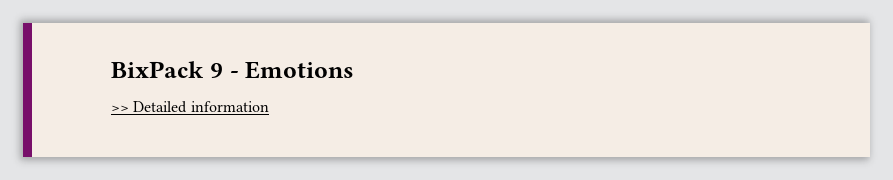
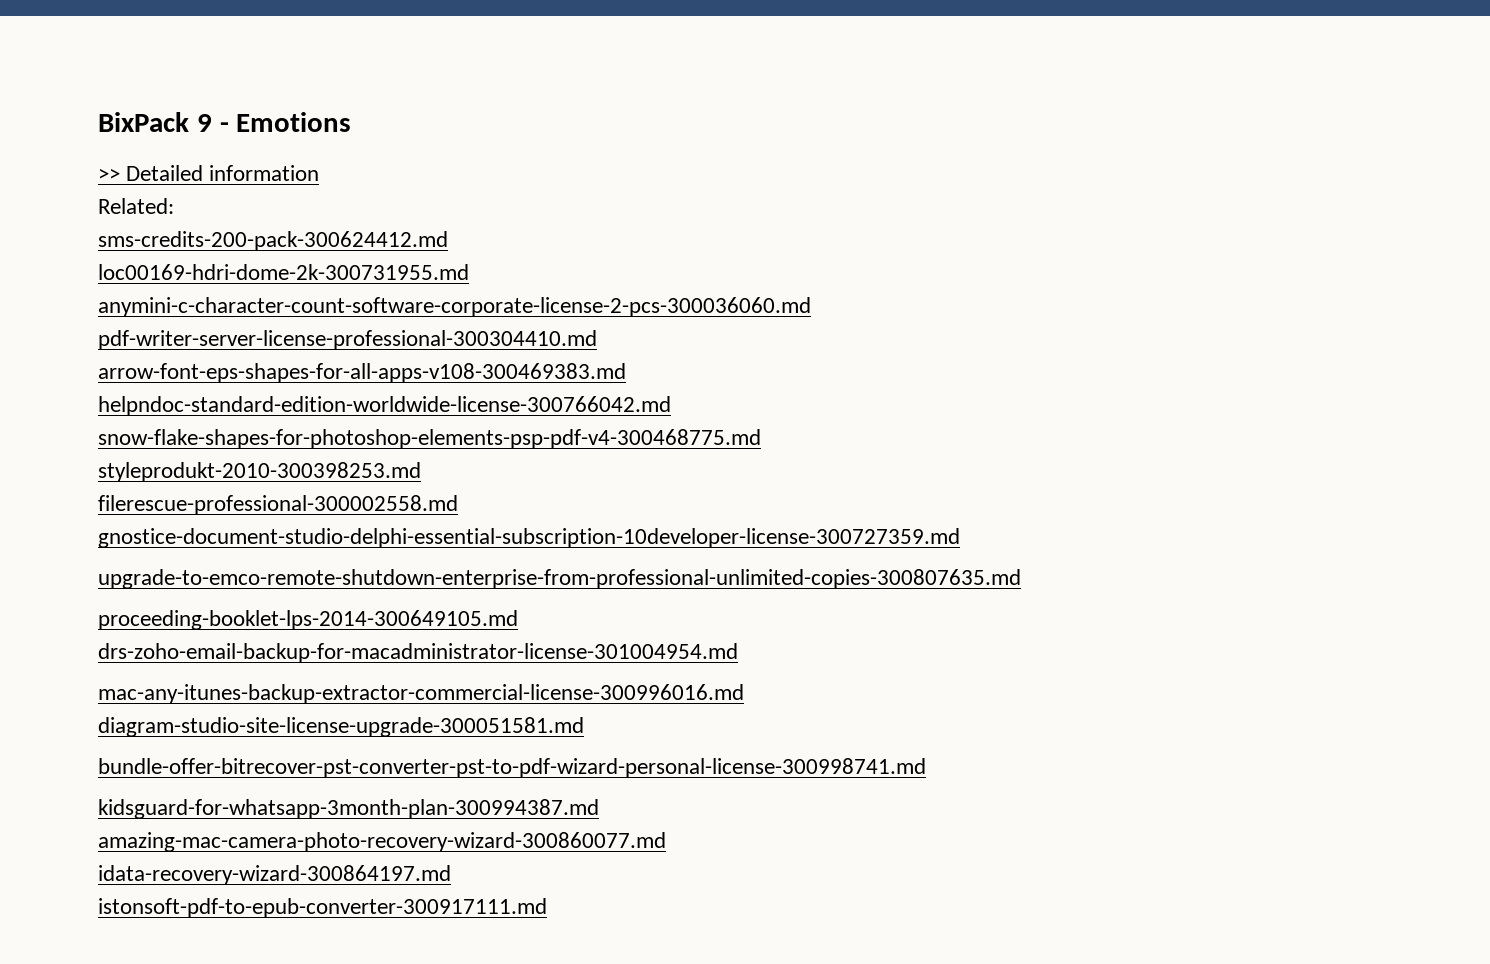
+ Related:
+ sms-credits-200-pack-300624412.md
+ loc00169-hdri-dome-2k-300731955.md
+ anymini-c-character-count-software-corporate-license-2-pcs-300036060.md
+ pdf-writer-server-license-professional-300304410.md
+ arrow-font-eps-shapes-for-all-apps-v108-300469383.md
+ helpndoc-standard-edition-worldwide-license-300766042.md
+ snow-flake-shapes-for-photoshop-elements-psp-pdf-v4-300468775.md
+ styleprodukt-2010-300398253.md
+ filerescue-professional-300002558.md
+ gnostice-document-studio-delphi-essential-subscription-10developer-license-300727359.md
+ upgrade-to-emco-remote-shutdown-enterprise-from-professional-unlimited-copies-300807635.md
+ proceeding-booklet-lps-2014-300649105.md
+ drs-zoho-email-backup-for-macadministrator-license-301004954.md
+ mac-any-itunes-backup-extractor-commercial-license-300996016.md
+ diagram-studio-site-license-upgrade-300051581.md
+ bundle-offer-bitrecover-pst-converter-pst-to-pdf-wizard-personal-license-300998741.md
+ kidsguard-for-whatsapp-3month-plan-300994387.md
+ amazing-mac-camera-photo-recovery-wizard-300860077.md
+ idata-recovery-wizard-300864197.md
+ istonsoft-pdf-to-epub-converter-300917111.md

